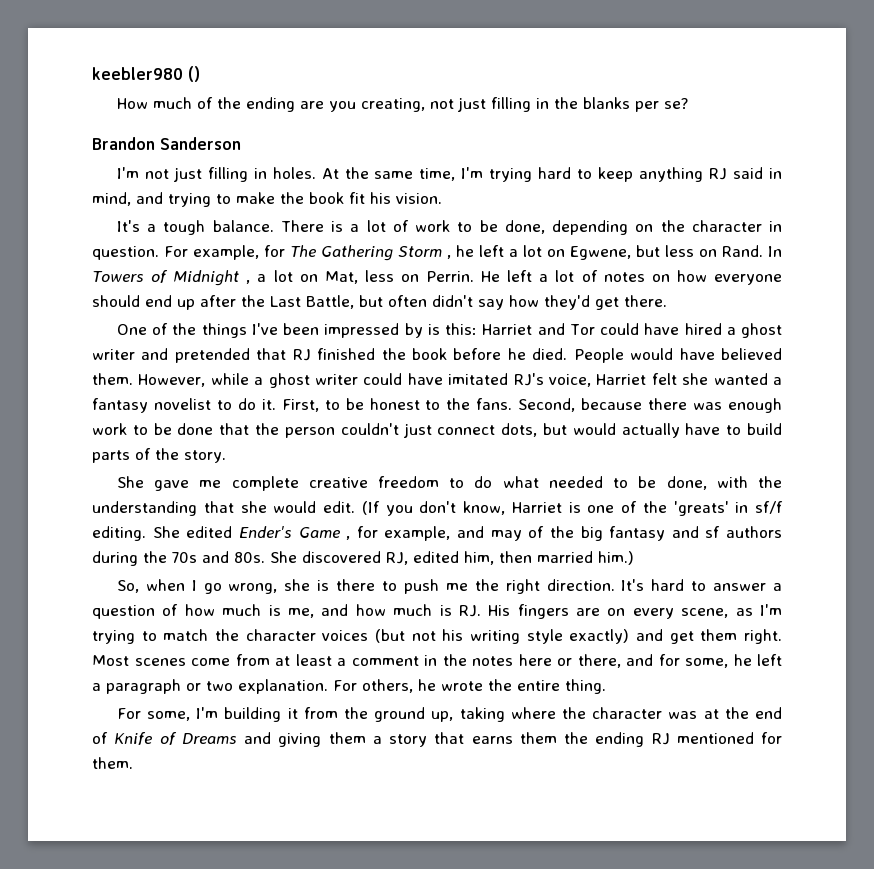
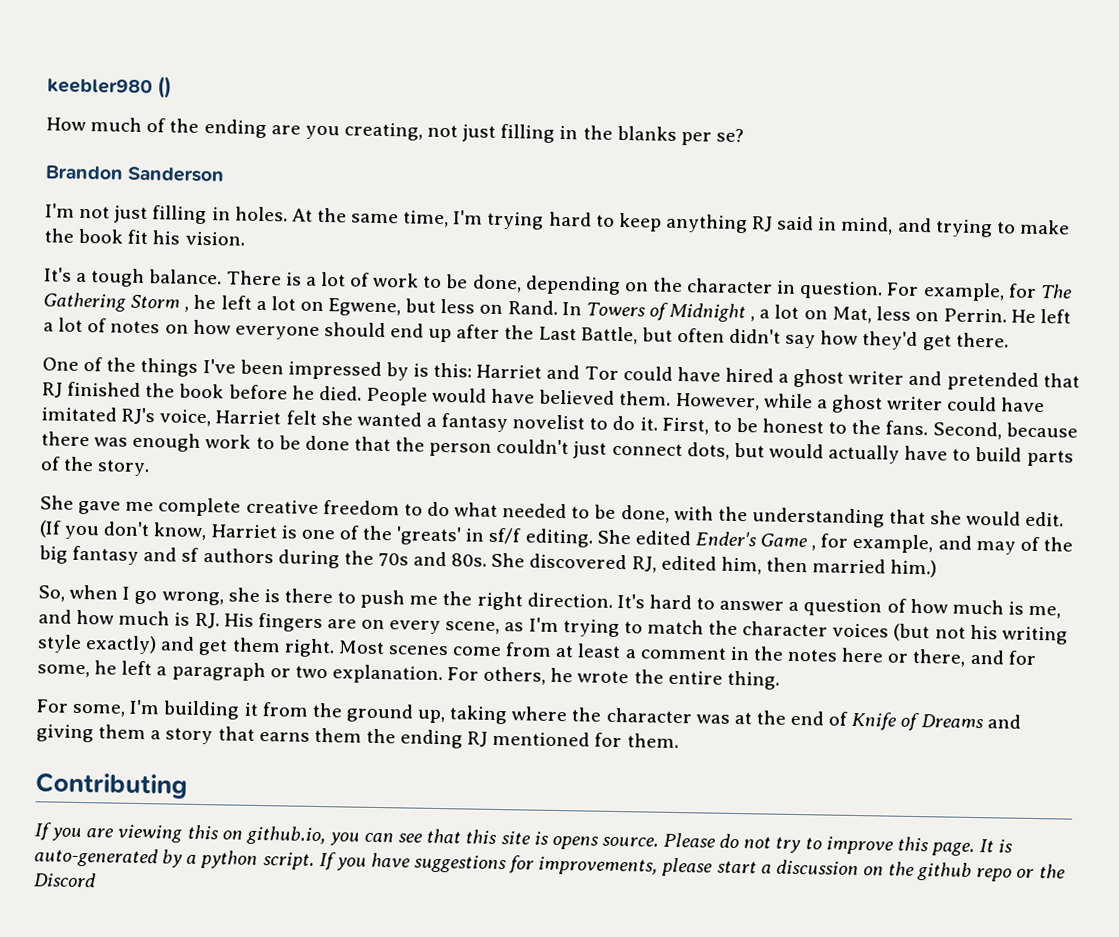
+ Contributing
+ If you are viewing this on github.io, you can see that this site is opens source. Please do not try to improve this page. It is auto-generated by a python script. If you have suggestions for improvements, please start a discussion on the github repo or the Discord

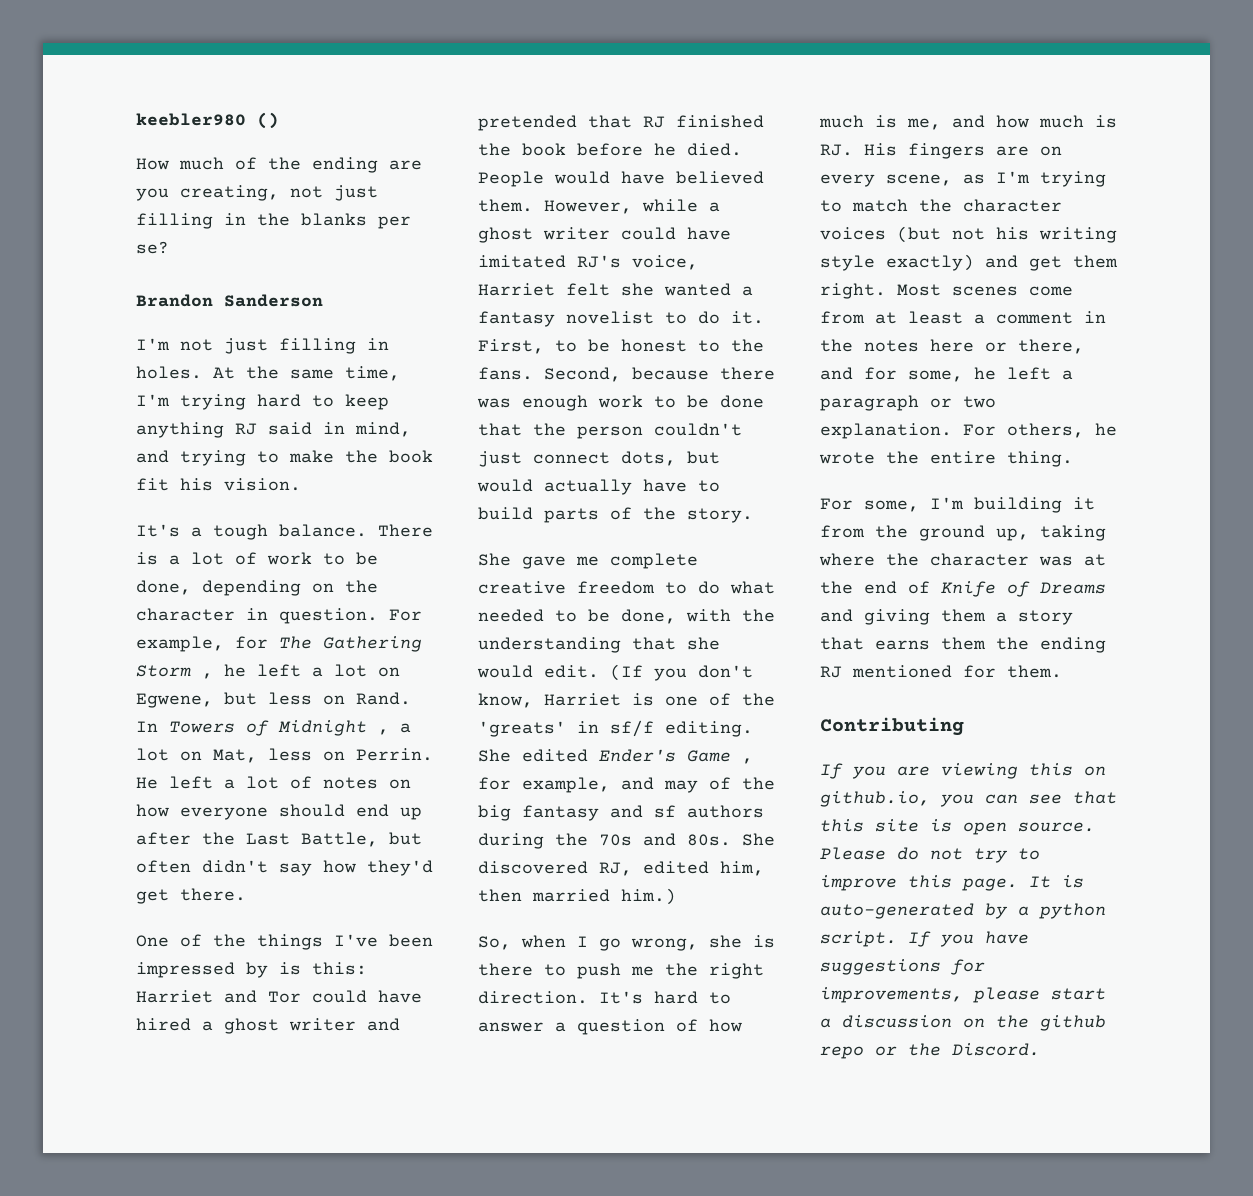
- If you are viewing this on github.io, you can see that this site is opens source.
+ If you are viewing this on github.io, you can see that this site is open source.
- If you have suggestions for improvements, please start a discussion on the github repo or the Discord
+ If you have suggestions for improvements, please start a discussion on the github repo or the Discord.

